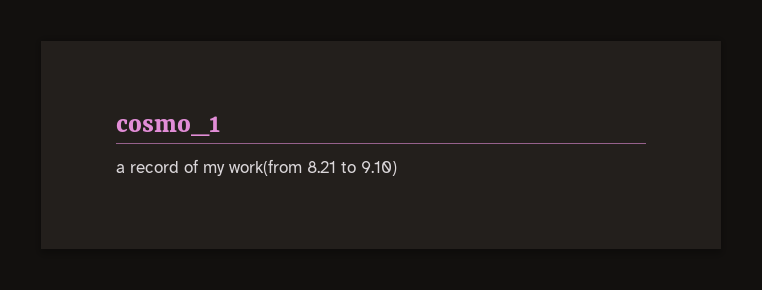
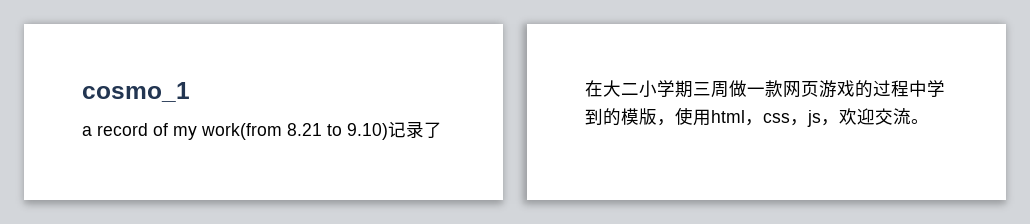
- a record of my work(from 8.21 to 9.10)
+ a record of my work(from 8.21 to 9.10)记录了在大二小学期三周做一款网页游戏的过程中学到的模版，使用html，css，js，欢迎交流。

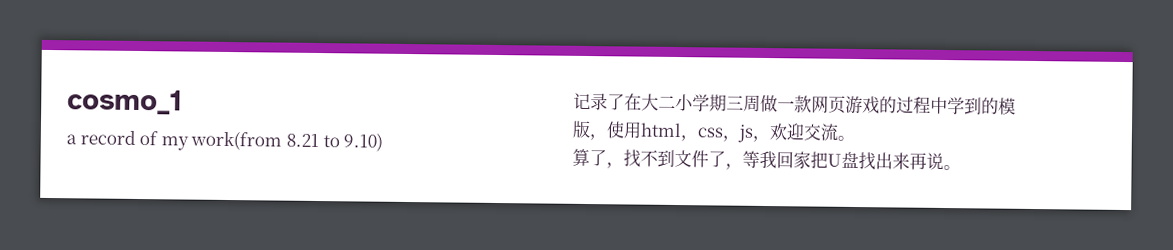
- a record of my work(from 8.21 to 9.10)记录了在大二小学期三周做一款网页游戏的过程中学到的模版，使用html，css，js，欢迎交流。
+ a record of my work(from 8.21 to 9.10)
+ 记录了在大二小学期三周做一款网页游戏的过程中学到的模版，使用html，css，js，欢迎交流。
+ 算了，找不到文件了，等我回家把U盘找出来再说。

